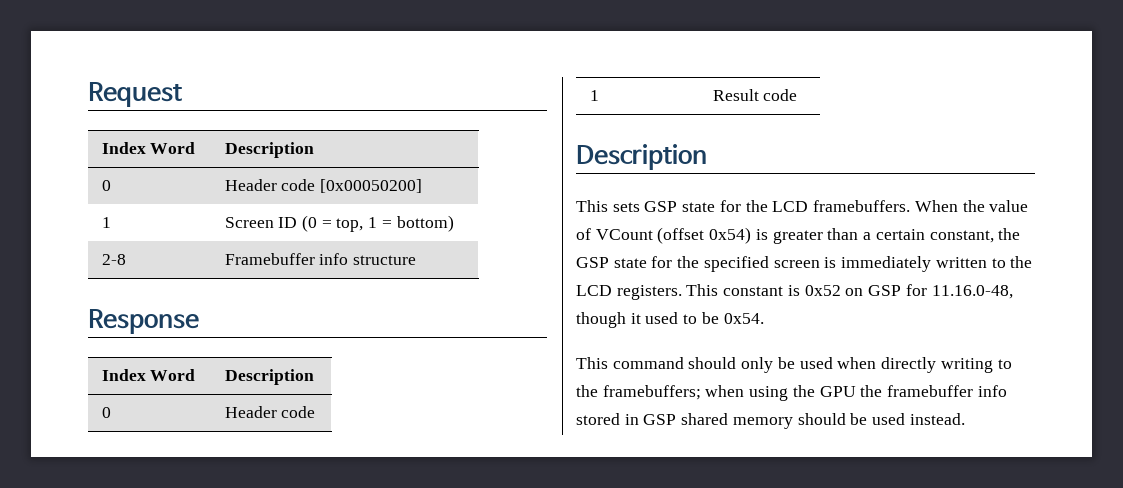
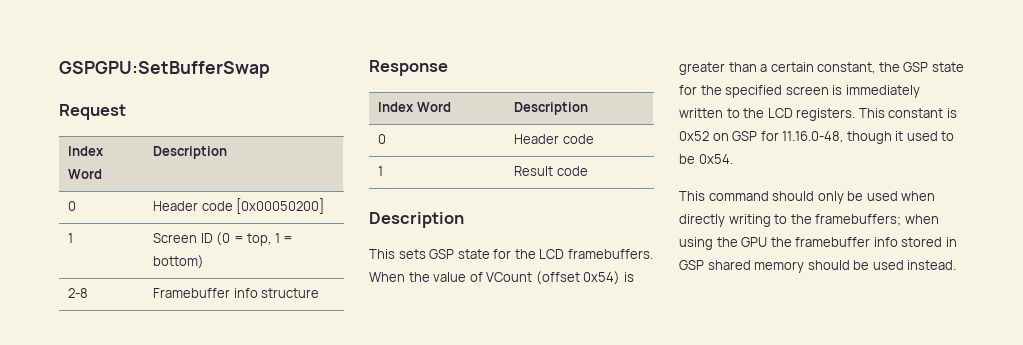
+ GSPGPU:SetBufferSwap

